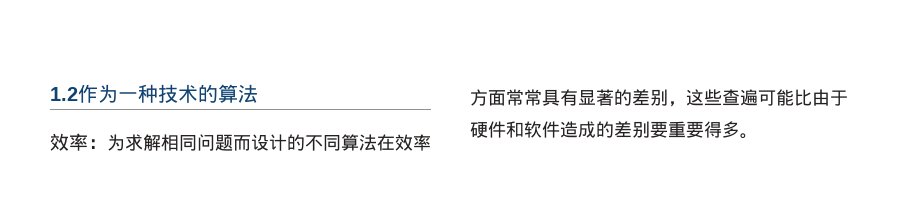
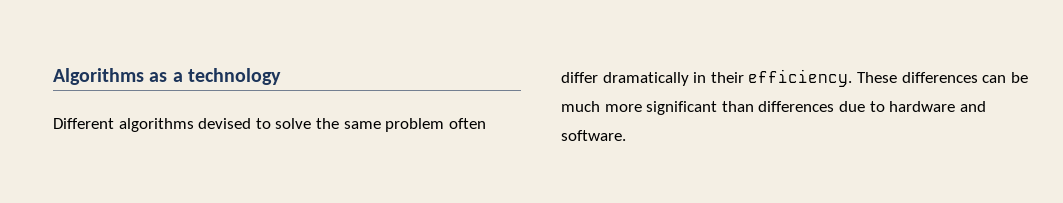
- 1.2作为一种技术的算法
- 效率：为求解相同问题而设计的不同算法在效率方面常常具有显著的差别，这些查遍可能比由于硬件和软件造成的差别要重要得多。
+ Algorithms as a technology
+ Different algorithms devised to solve the same problem often differ dramatically in their efficiency. These differences can be much more significant than differences due to hardware and software.

